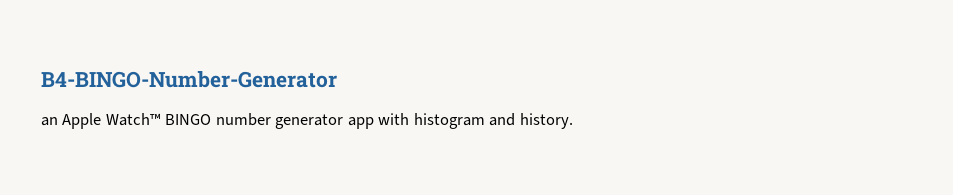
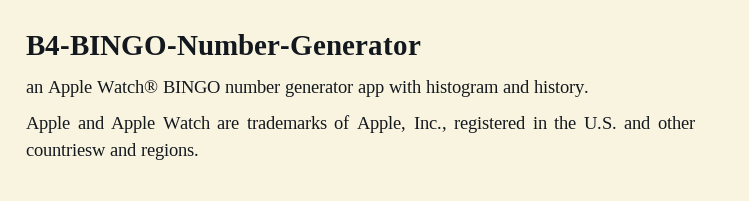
- an Apple Watch™ BINGO number generator app with histogram and history.
+ an Apple Watch® BINGO number generator app with histogram and history.
+ Apple and Apple Watch are trademarks of Apple, Inc., registered in the U.S. and other countriesw and regions.

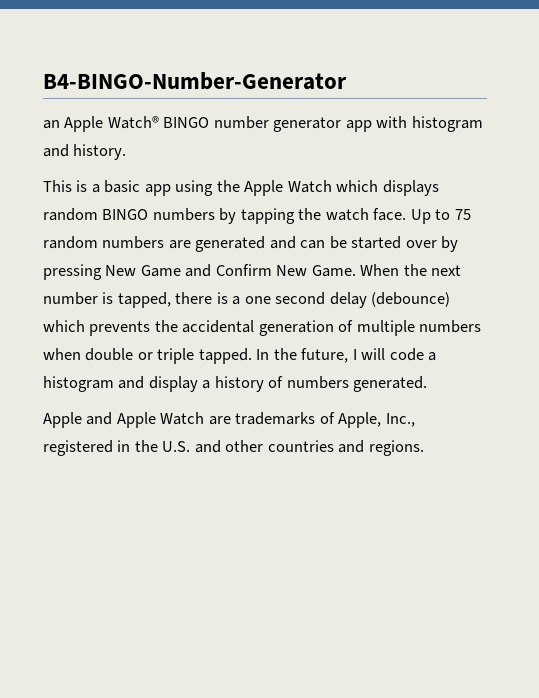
+ This is a basic app using the Apple Watch which displays random BINGO numbers by tapping the watch face. Up to 75 random numbers are generated and can be started over by pressing New Game and Confirm New Game. When the next number is tapped, there is a one second delay (debounce) which prevents the accidental generation of multiple numbers when double or triple tapped. In the future, I will code a histogram and display a history of numbers generated.
- Apple and Apple Watch are trademarks of Apple, Inc., registered in the U.S. and other countriesw and regions.
+ Apple and Apple Watch are trademarks of Apple, Inc., registered in the U.S. and other countries and regions.

